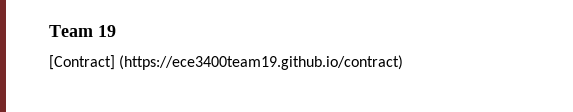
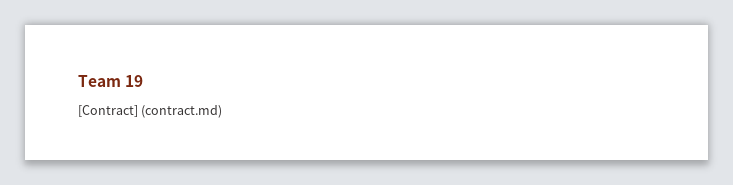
- [Contract] (https://ece3400team19.github.io/contract)
+ [Contract] (contract.md)

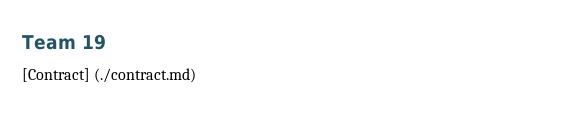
- [Contract] (contract.md)
+ [Contract] (./contract.md)

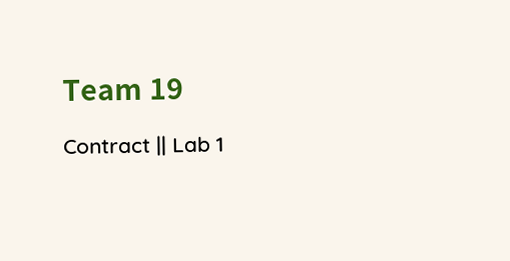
- [Contract] (./contract.md)
+ Contract || Lab 1

